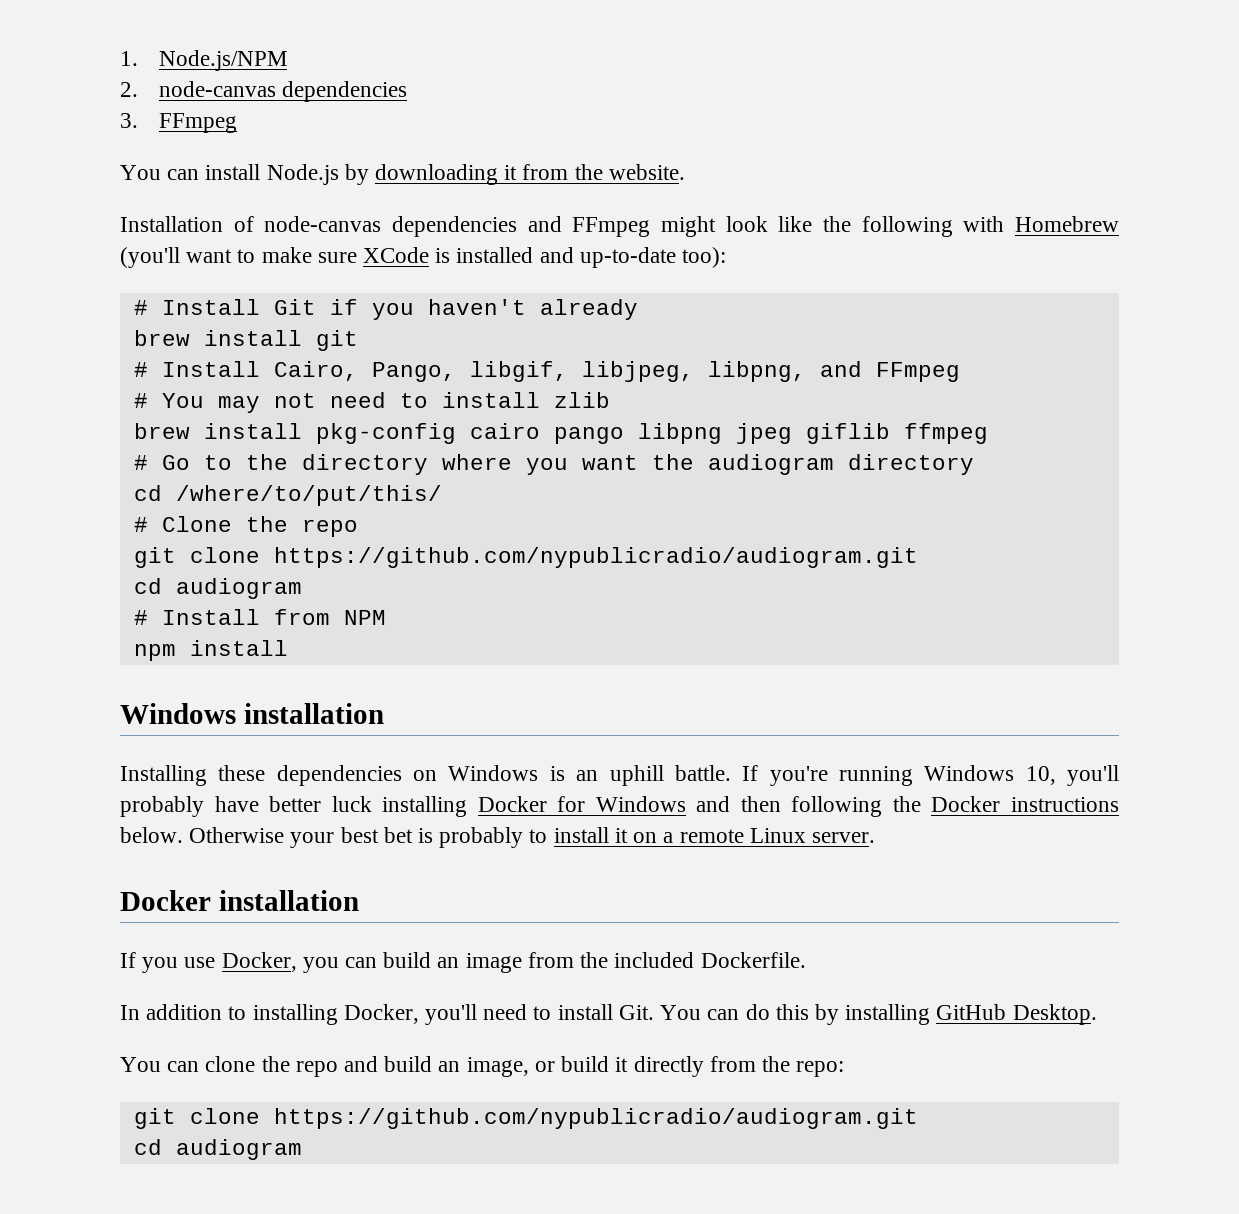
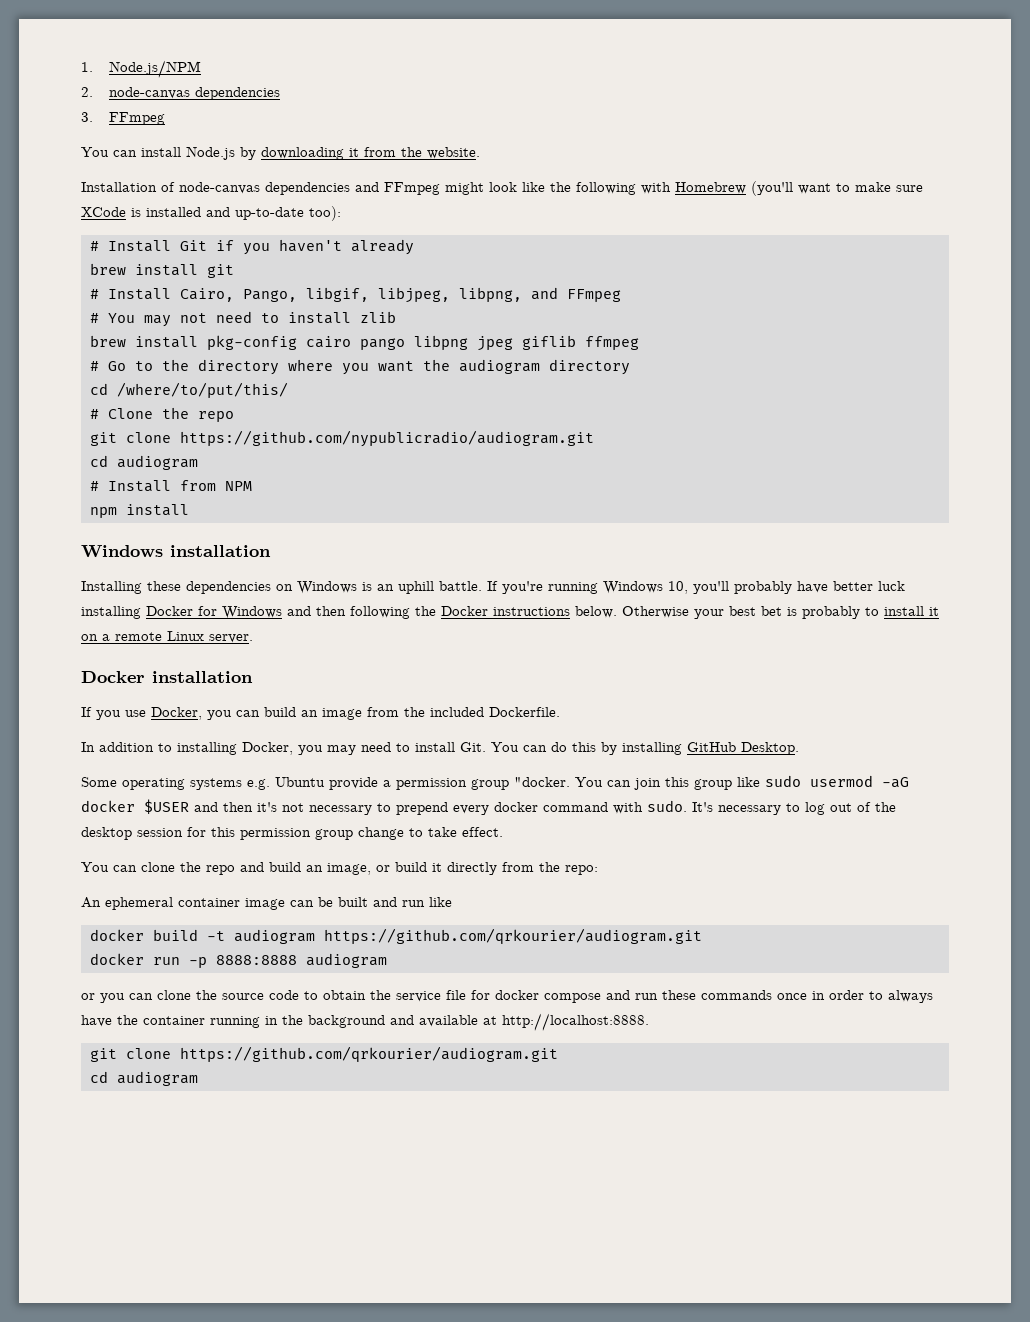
- In addition to installing Docker, you'll need to install Git. You can do this by installing GitHub Desktop.
+ In addition to installing Docker, you may need to install Git. You can do this by installing GitHub Desktop.
+ Some operating systems e.g. Ubuntu provide a permission group "docker. You can join this group like sudo usermod -aG docker $USER and then it's not necessary to prepend every docker command with sudo. It's necessary to log out of the desktop session for this permission group change to take effect.
  You can clone the repo and build an image, or build it directly from the repo:
- git clone https://github.com/nypublicradio/audiogram.git
+ An ephemeral container image can be built and run like
+ docker build -t audiogram https://github.com/qrkourier/audiogram.git
+ docker run -p 8888:8888 audiogram
+ or you can clone the source code to obtain the service file for docker compose and run these commands once in order to always have the container running in the background and available at http://localhost:8888.
+ git clone https://github.com/qrkourier/audiogram.git

